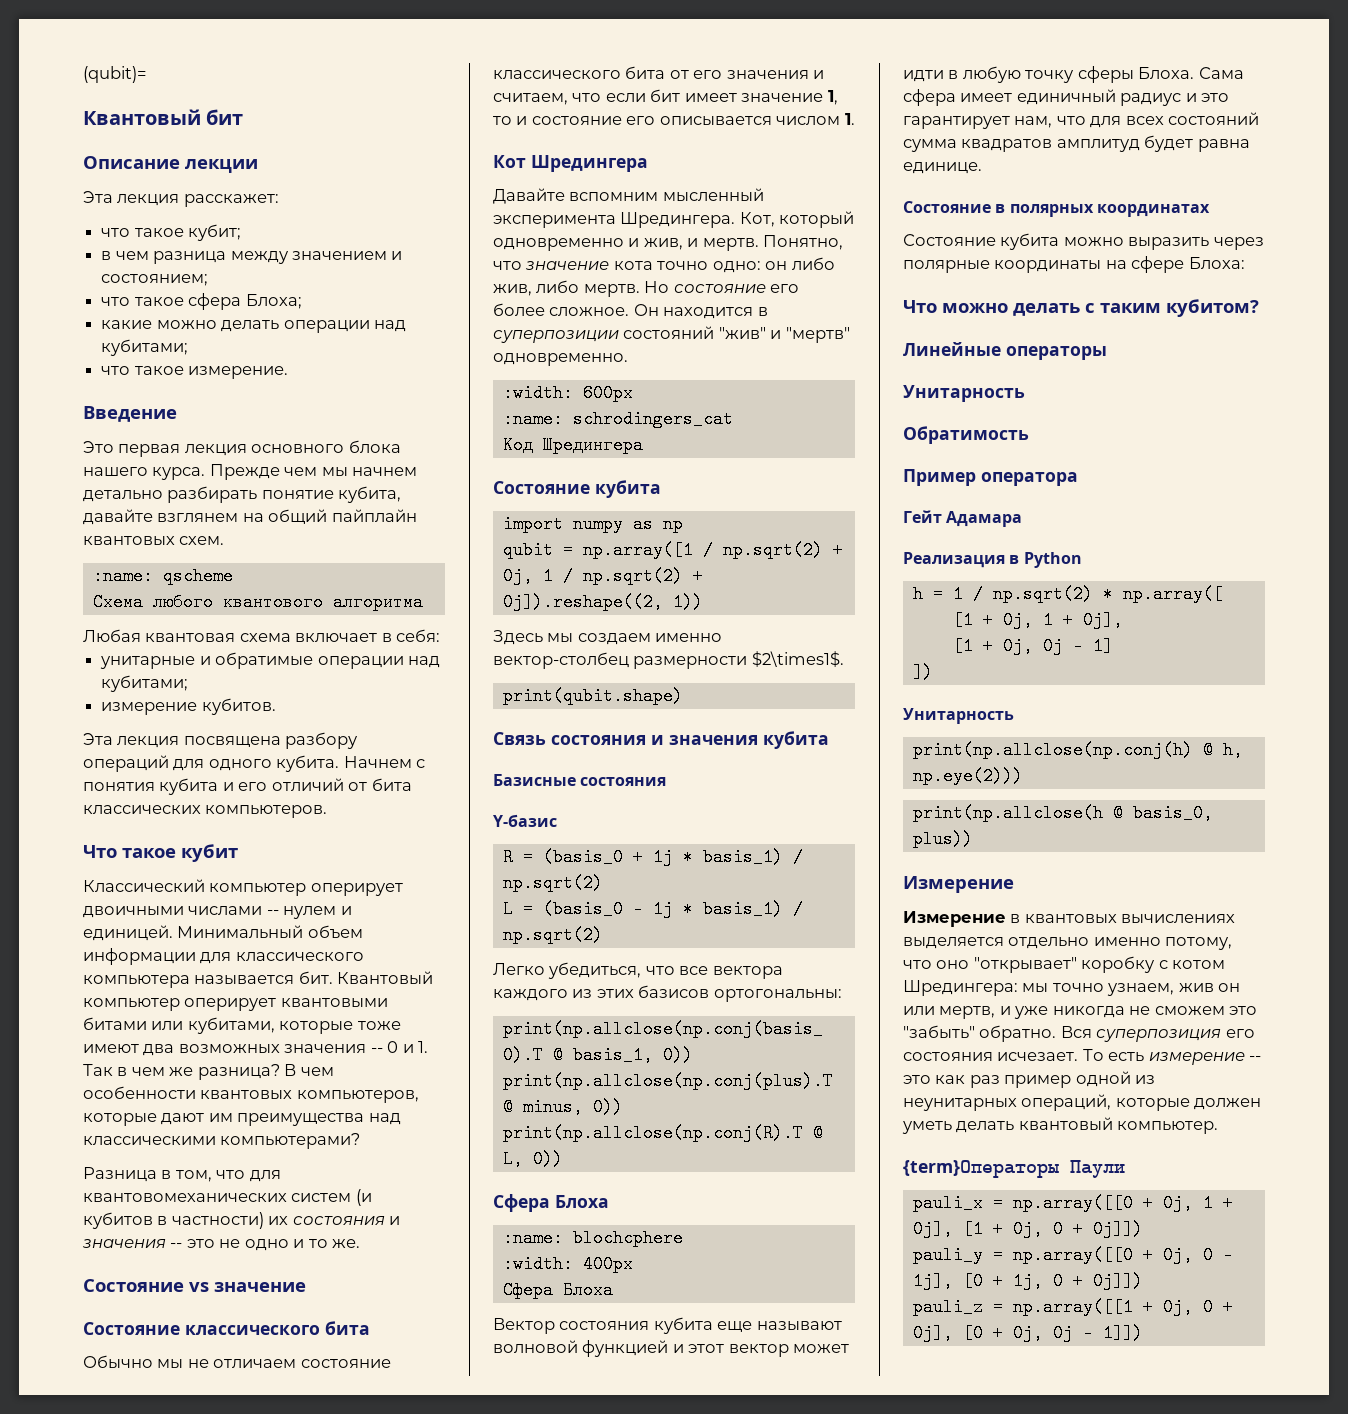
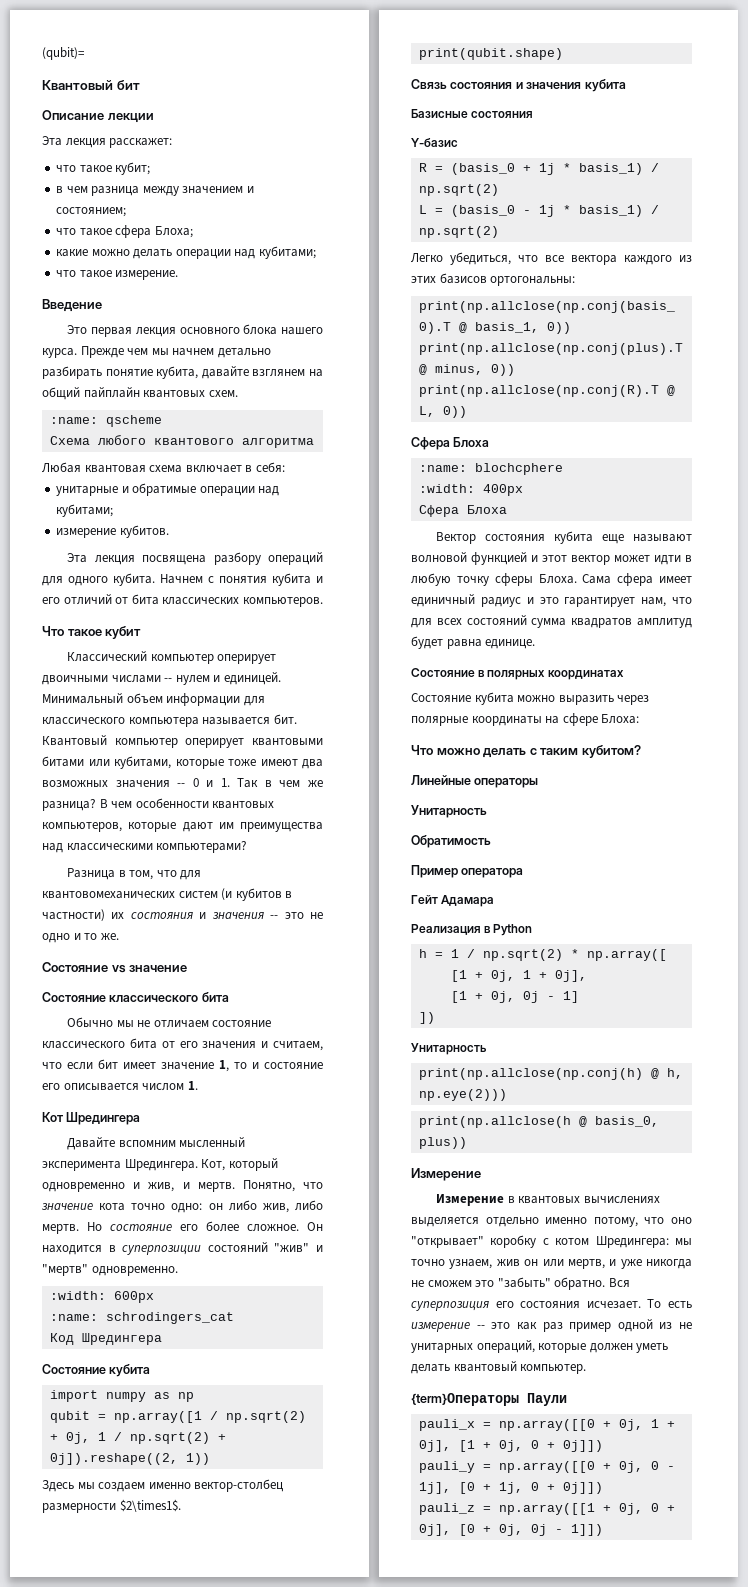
- То есть измерение -- это как раз пример одной из неунитарных операций, которые должен уметь делать квантовый компьютер.
+ То есть измерение -- это как раз пример одной из не унитарных операций, которые должен уметь делать квантовый компьютер.

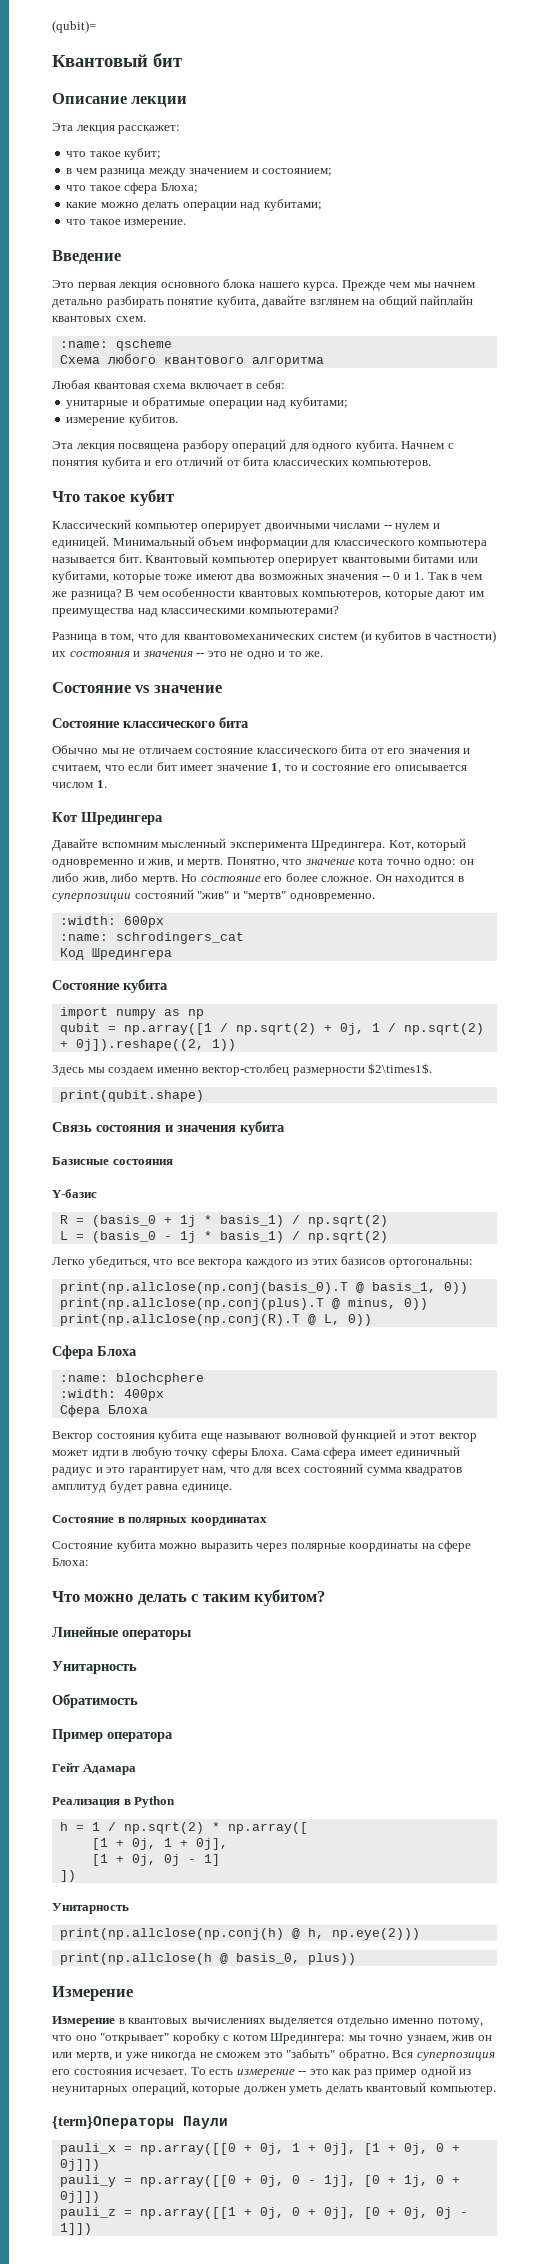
- То есть измерение -- это как раз пример одной из не унитарных операций, которые должен уметь делать квантовый компьютер.
+ То есть измерение -- это как раз пример одной из неунитарных операций, которые должен уметь делать квантовый компьютер.

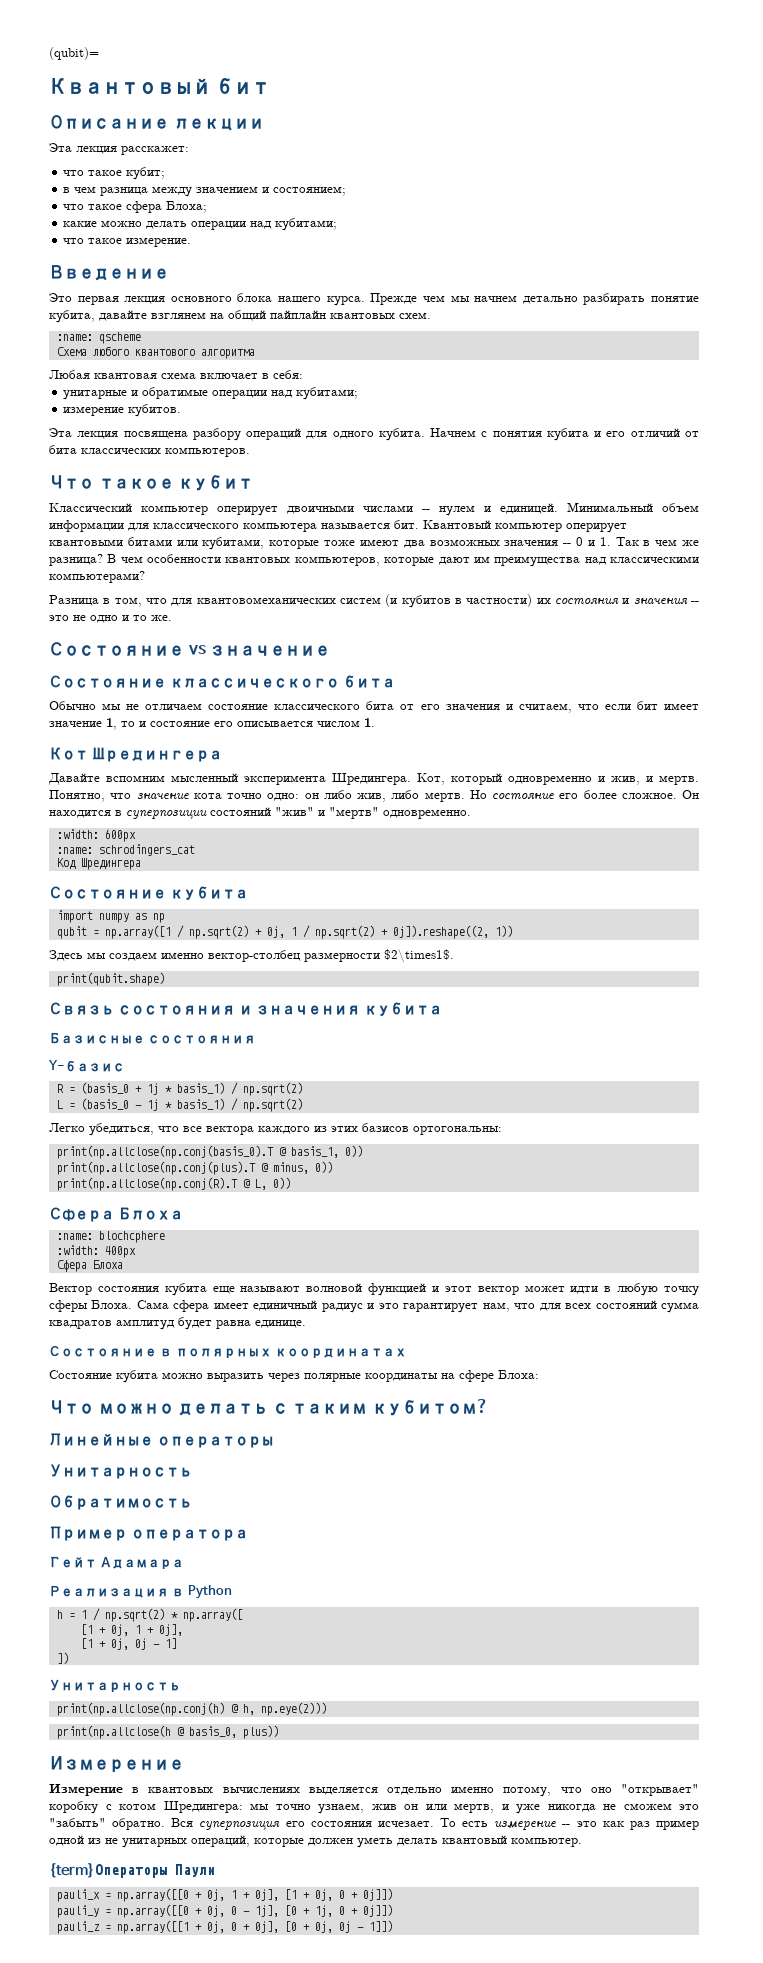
- То есть измерение -- это как раз пример одной из неунитарных операций, которые должен уметь делать квантовый компьютер.
+ То есть измерение -- это как раз пример одной из не унитарных операций, которые должен уметь делать квантовый компьютер.

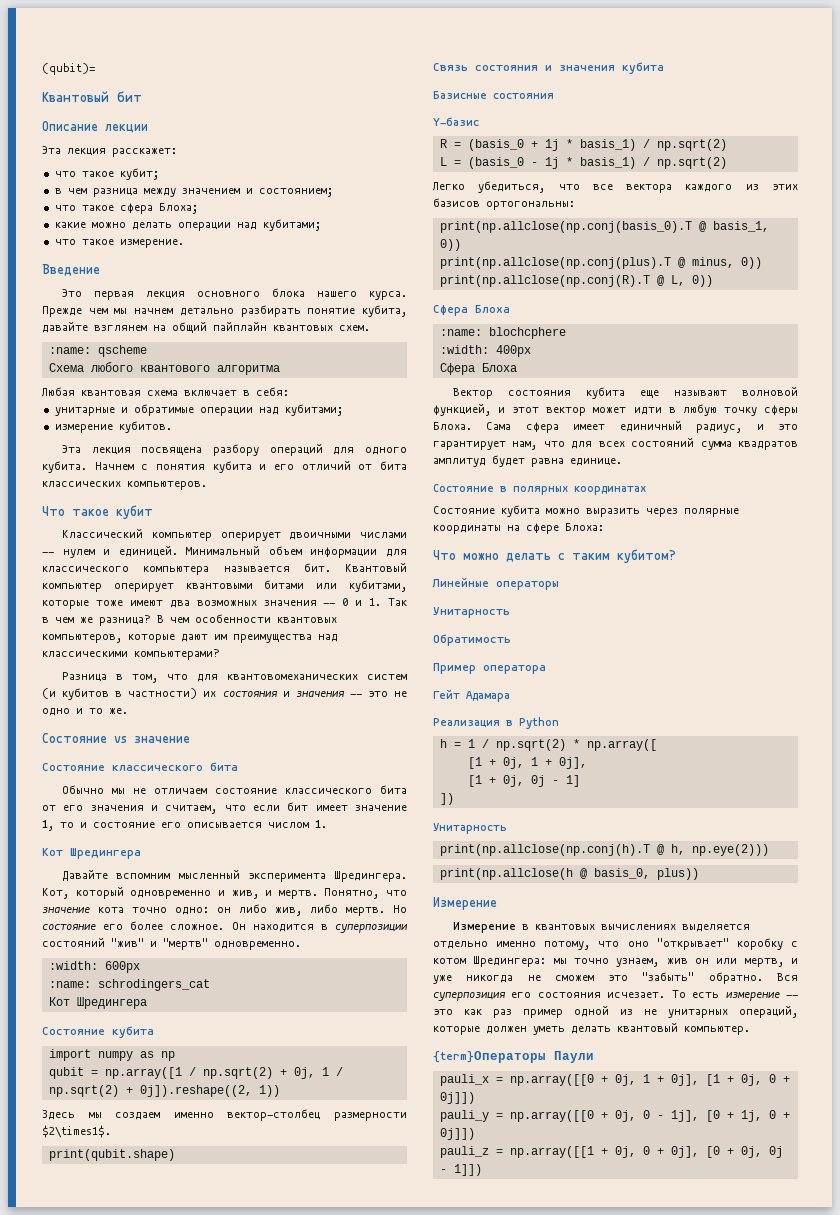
  :name: schrodingers_cat
- Код Шредингера
+ Кот Шредингера
- Вектор состояния кубита еще называют волновой функцией и этот вектор может идти в любую точку сферы Блоха.
+ Вектор состояния кубита еще называют волновой функцией, и этот вектор может идти в любую точку сферы Блоха.
- Сама сфера имеет единичный радиус и это гарантирует нам, что для всех состояний сумма квадратов амплитуд будет равна единице.
+ Сама сфера имеет единичный радиус, и это гарантирует нам, что для всех состояний сумма квадратов амплитуд будет равна единице.
- print(np.allclose(np.conj(h) @ h, np.eye(2)))
+ print(np.allclose(np.conj(h).T @ h, np.eye(2)))

